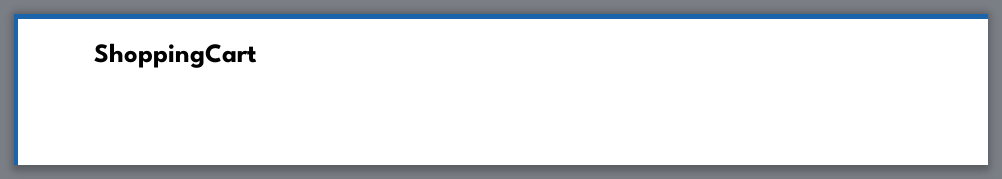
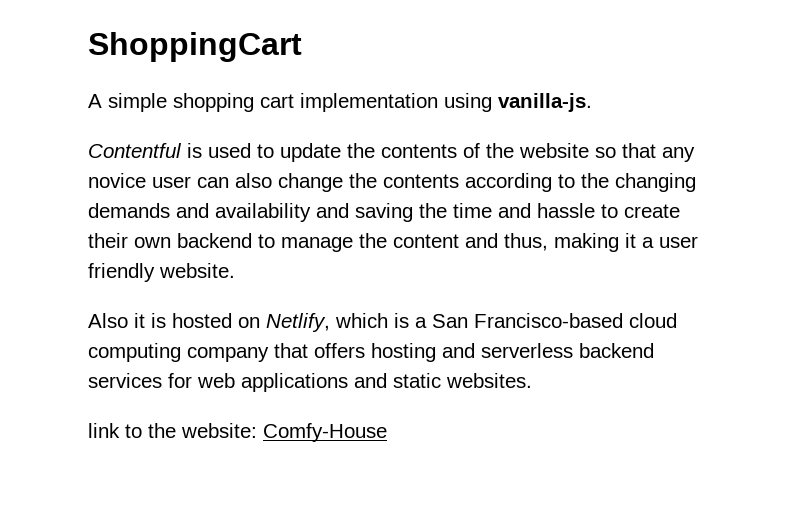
+ A simple shopping cart implementation using vanilla-js.
+ Contentful is used to update the contents of the website so that any novice user can also change the contents according to the changing demands and availability and saving the time and hassle to create their own backend to manage the content and thus, making it a user friendly website.
+ Also it is hosted on Netlify, which is a San Francisco-based cloud computing company that offers hosting and serverless backend services for web applications and static websites.
+ link to the website: Comfy-House

